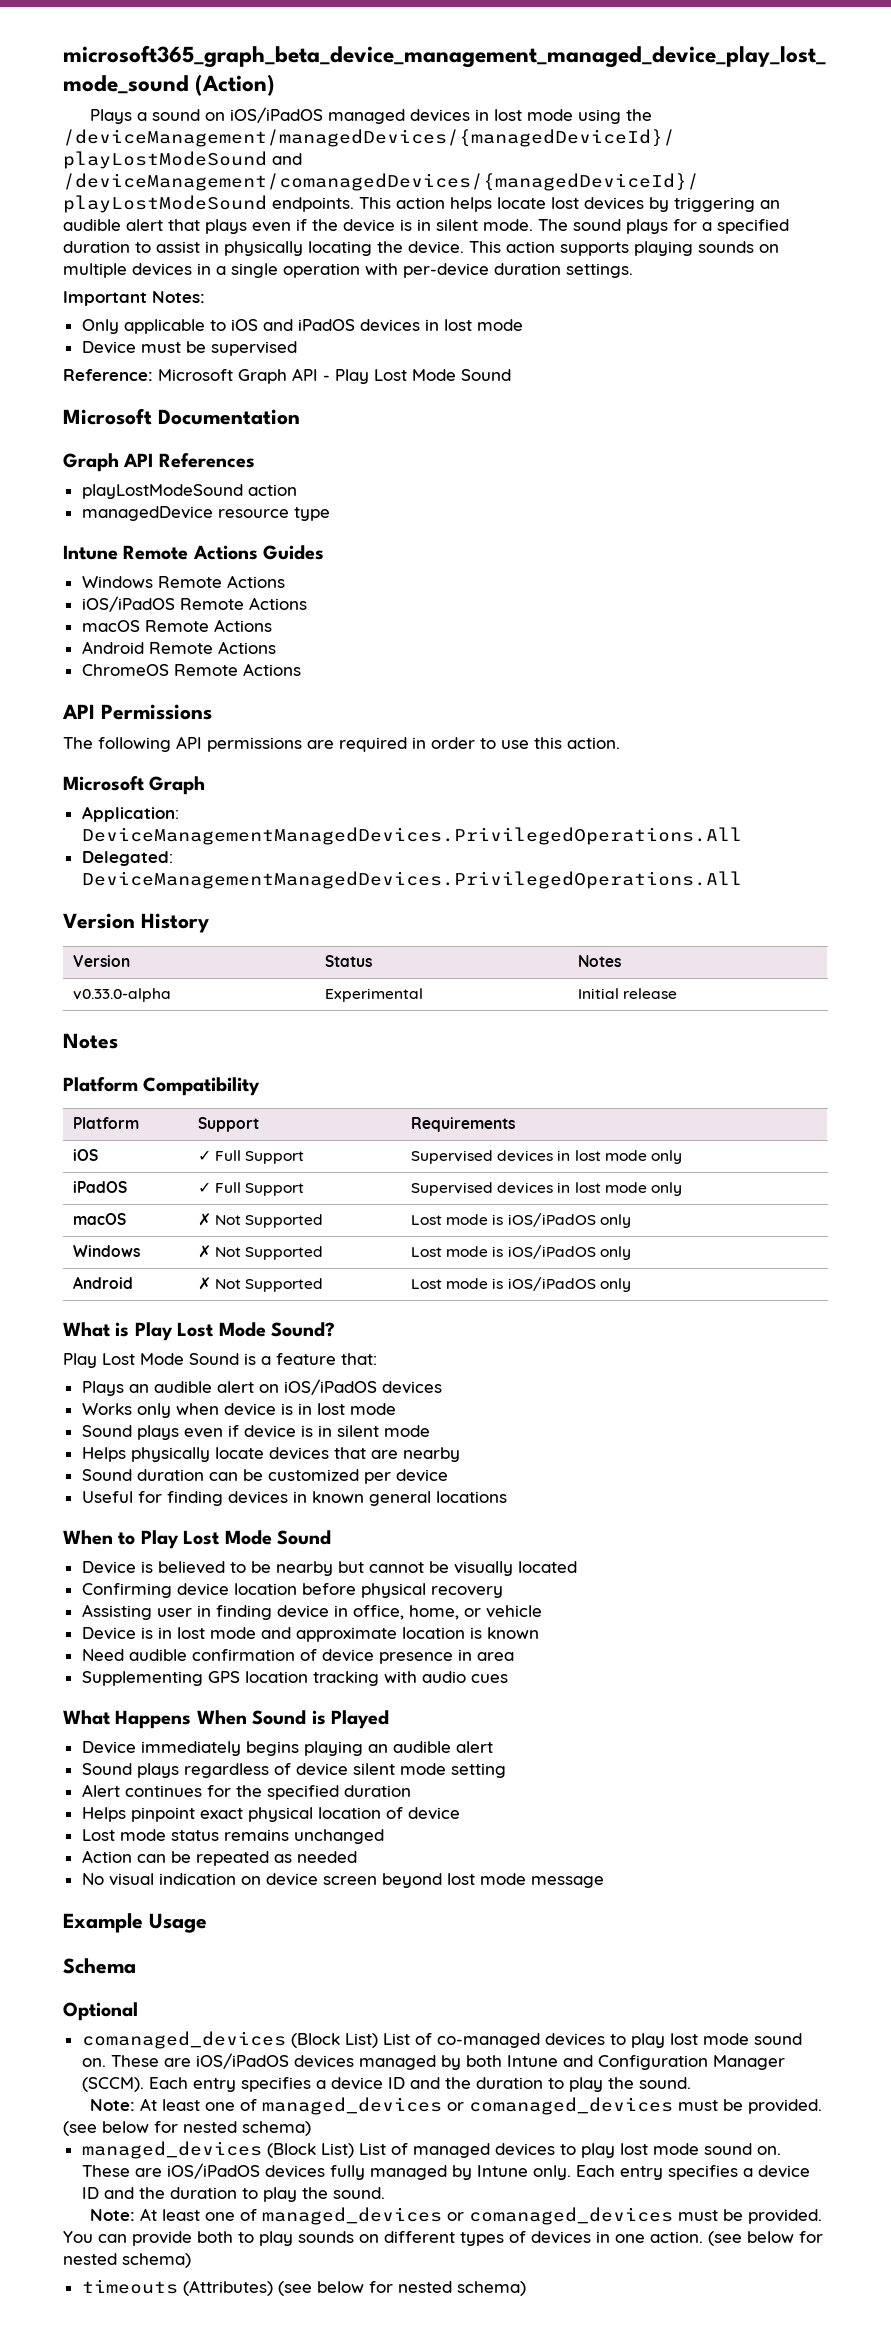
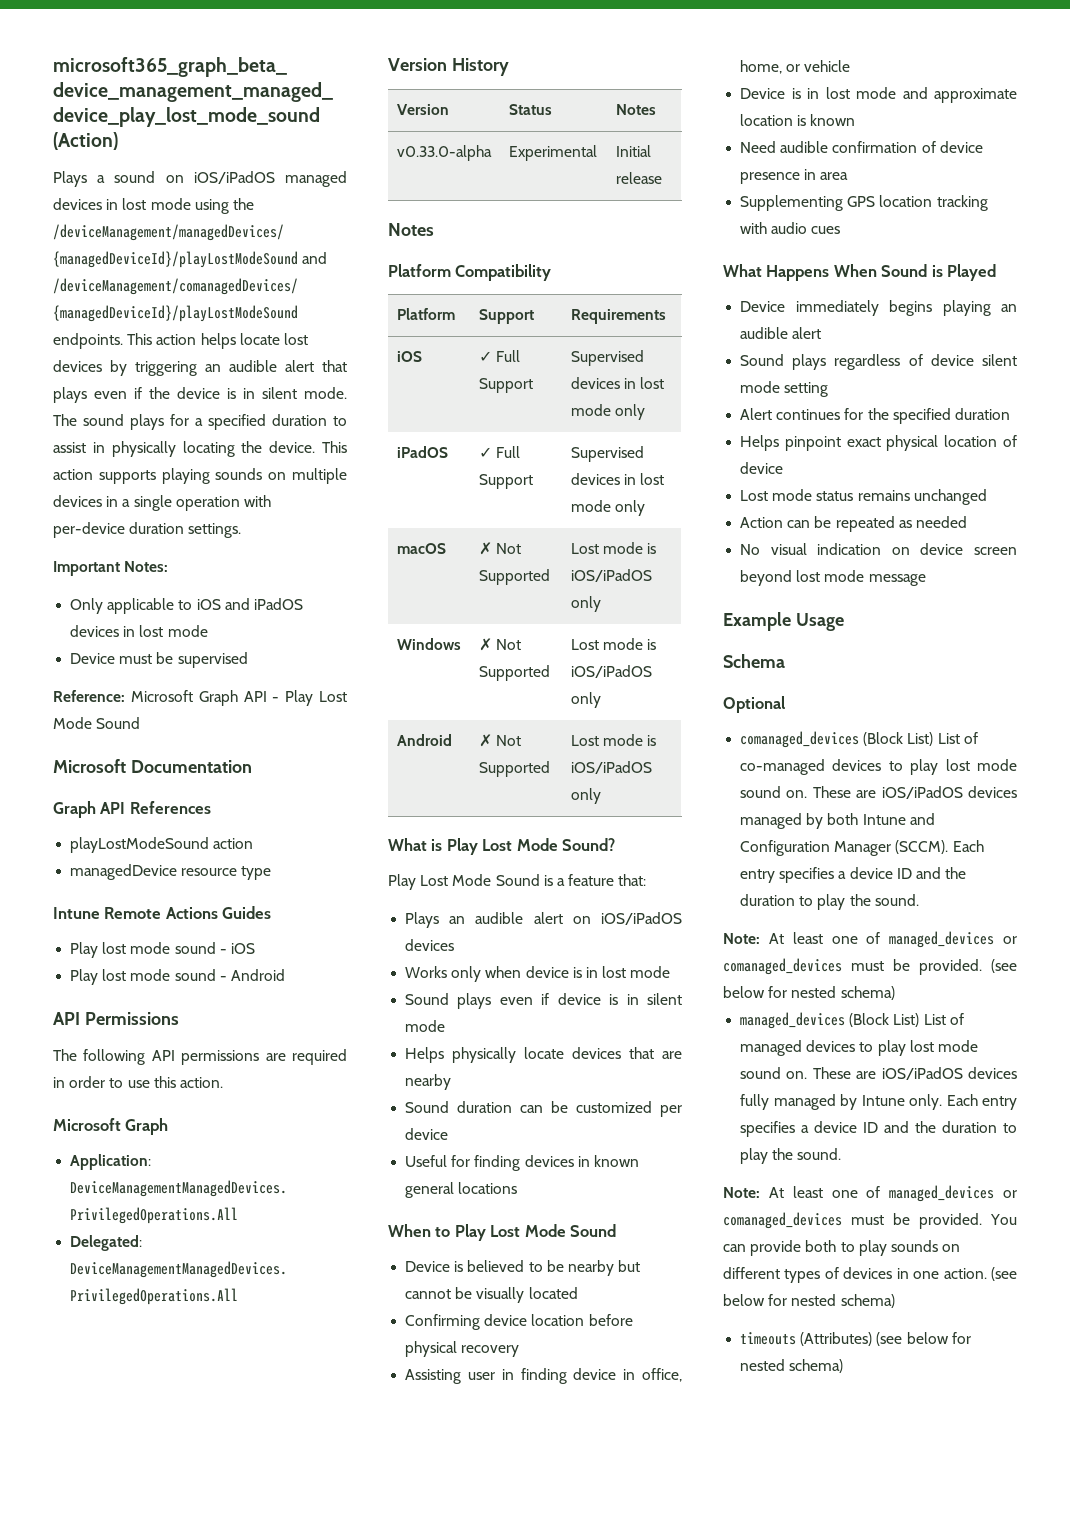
- Windows Remote Actions
- iOS/iPadOS Remote Actions
- macOS Remote Actions
- Android Remote Actions
- ChromeOS Remote Actions
+ Play lost mode sound - iOS
+ Play lost mode sound - Android

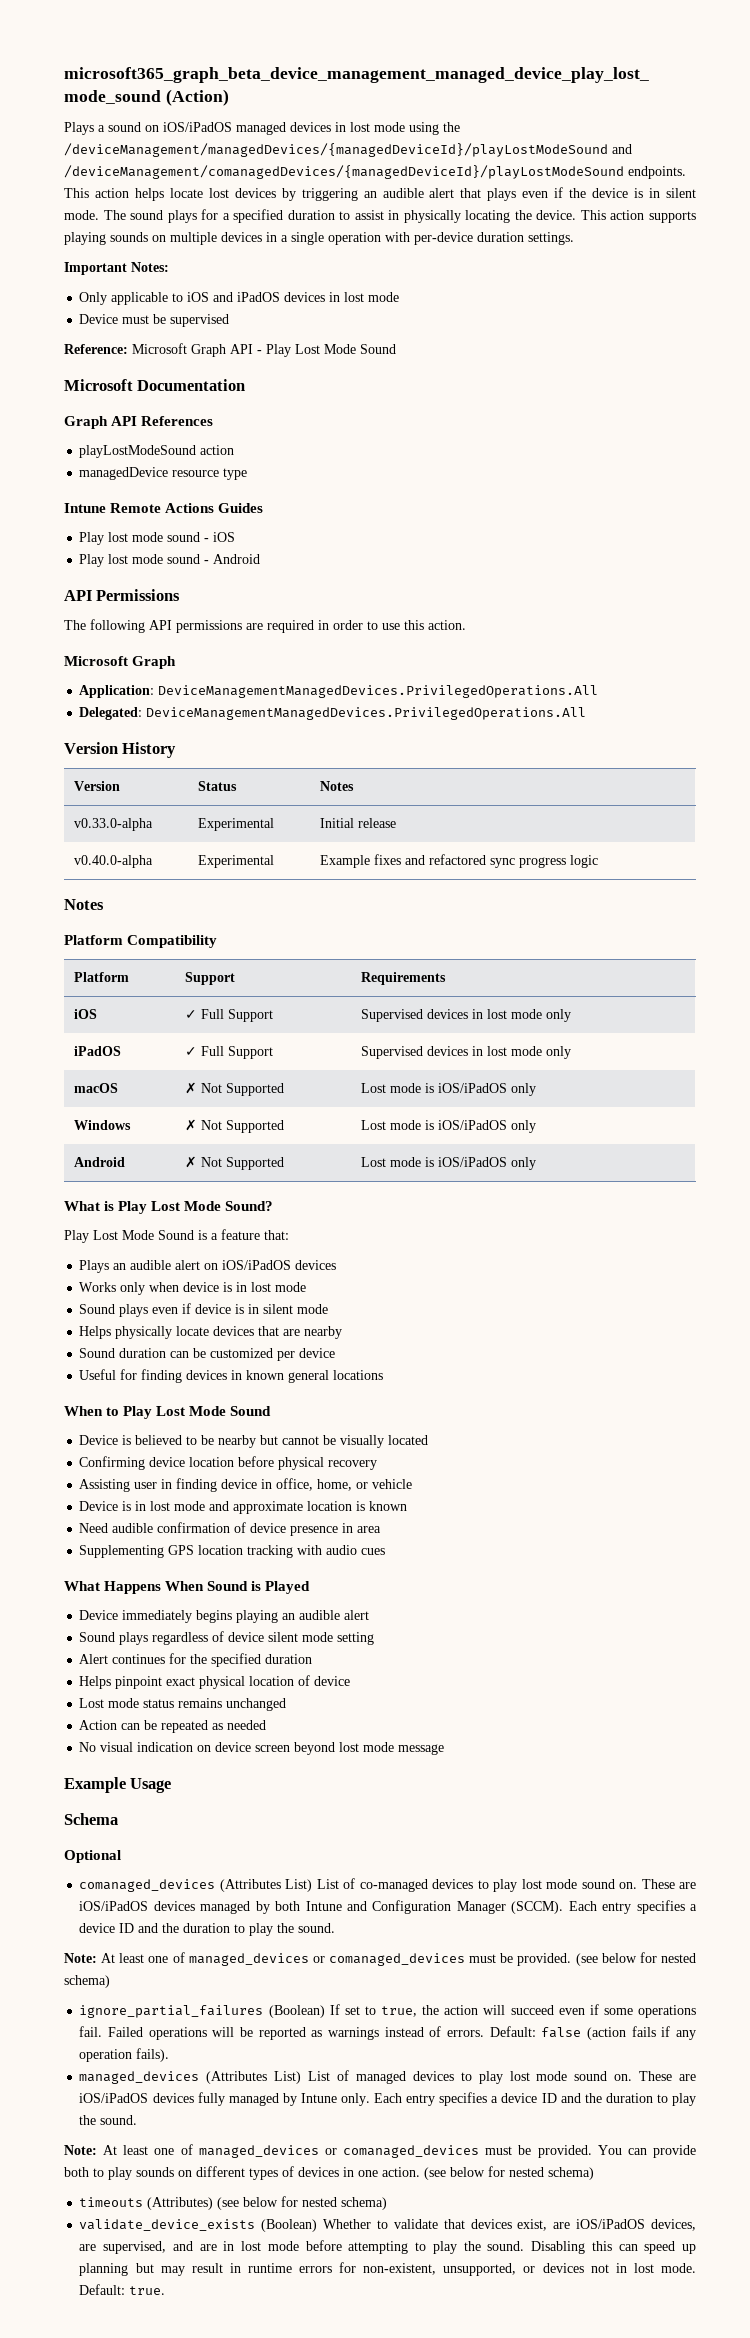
+ v0.40.0-alpha | Experimental | Example fixes and refactored sync progress logic
- comanaged_devices (Block List) List of co-managed devices to play lost mode sound on.
+ comanaged_devices (Attributes List) List of co-managed devices to play lost mode sound on.
- managed_devices (Block List) List of managed devices to play lost mode sound on.
+ ignore_partial_failures (Boolean) If set to true, the action will succeed even if some operations fail. Failed operations will be reported as warnings instead of errors. Default: false (action fails if any operation fails).
+ managed_devices (Attributes List) List of managed devices to play lost mode sound on.
+ validate_device_exists (Boolean) Whether to validate that devices exist, are iOS/iPadOS devices, are supervised, and are in lost mode before attempting to play the sound. Disabling this can speed up planning but may result in runtime errors for non-existent, unsupported, or devices not in lost mode. Default: true.

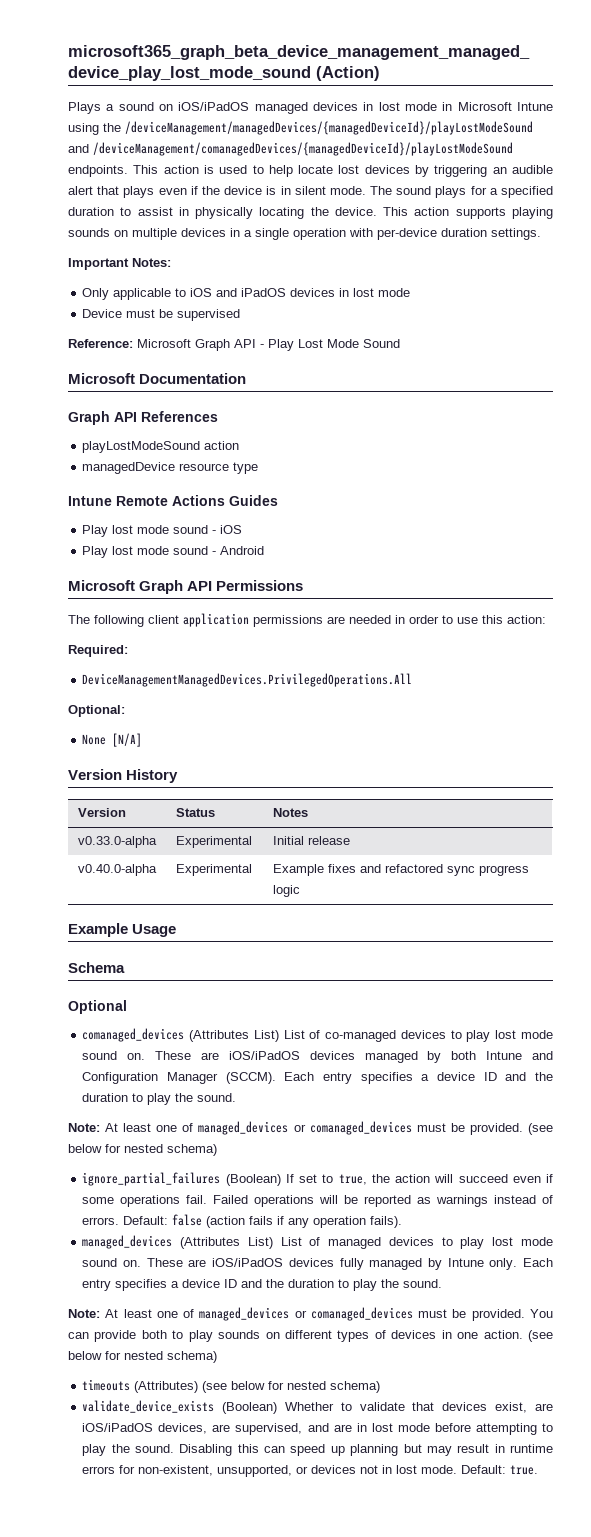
- Plays a sound on iOS/iPadOS managed devices in lost mode using the /deviceManagement/managedDevices/{managedDeviceId}/playLostModeSound and /deviceManagement/comanagedDevices/{managedDeviceId}/playLostModeSound endpoints.
+ Plays a sound on iOS/iPadOS managed devices in lost mode in Microsoft Intune using the /deviceManagement/managedDevices/{managedDeviceId}/playLostModeSound and /deviceManagement/comanagedDevices/{managedDeviceId}/playLostModeSound endpoints.
- This action helps locate lost devices by triggering an audible alert that plays even if the device is in silent mode.
+ This action is used to help locate lost devices by triggering an audible alert that plays even if the device is in silent mode.
- API Permissions
+ Microsoft Graph API Permissions
- The following API permissions are required in order to use this action.
- Microsoft Graph
- Application: DeviceManagementManagedDevices.PrivilegedOperations.All
- Delegated: DeviceManagementManagedDevices.PrivilegedOperations.All
+ The following client application permissions are needed in order to use this action:
+ Required:
+ DeviceManagementManagedDevices.PrivilegedOperations.All
+ Optional:
+ None [N/A]
  v0.40.0-alpha | Experimental | Example fixes and refactored sync progress logic
- Notes
- Platform Compatibility
- Platform | Support | Requirements
- iOS | ✓ Full Support | Supervised devices in lost mode only
- iPadOS | ✓ Full Support | Supervised devices in lost mode only
- macOS | ✗ Not Supported | Lost mode is iOS/iPadOS only
- Windows | ✗ Not Supported | Lost mode is iOS/iPadOS only
- Android | ✗ Not Supported | Lost mode is iOS/iPadOS only
- What is Play Lost Mode Sound?
- Play Lost Mode Sound is a feature that:
- Plays an audible alert on iOS/iPadOS devices
- Works only when device is in lost mode
- Sound plays even if device is in silent mode
- Helps physically locate devices that are nearby
- Sound duration can be customized per device
- Useful for finding devices in known general locations
- When to Play Lost Mode Sound
- Device is believed to be nearby but cannot be visually located
- Confirming device location before physical recovery
- Assisting user in finding device in office, home, or vehicle
- Device is in lost mode and approximate location is known
- Need audible confirmation of device presence in area
- Supplementing GPS location tracking with audio cues
- What Happens When Sound is Played
- Device immediately begins playing an audible alert
- Sound plays regardless of device silent mode setting
- Alert continues for the specified duration
- Helps pinpoint exact physical location of device
- Lost mode status remains unchanged
- Action can be repeated as needed
- No visual indication on device screen beyond lost mode message

